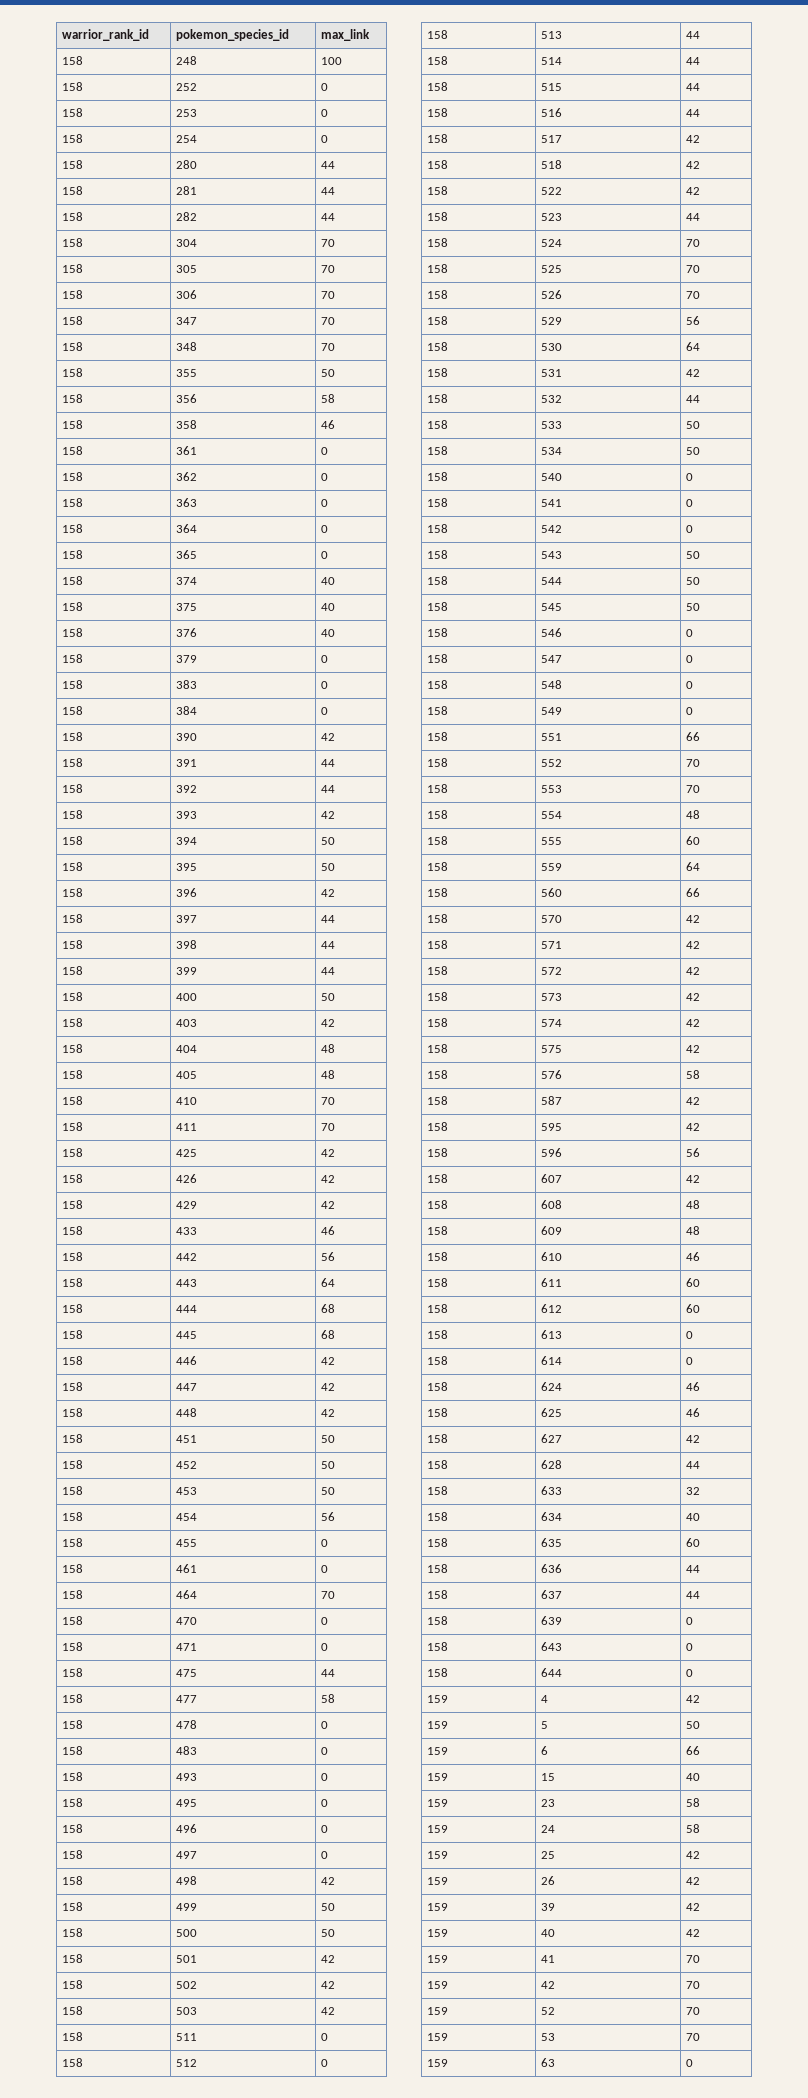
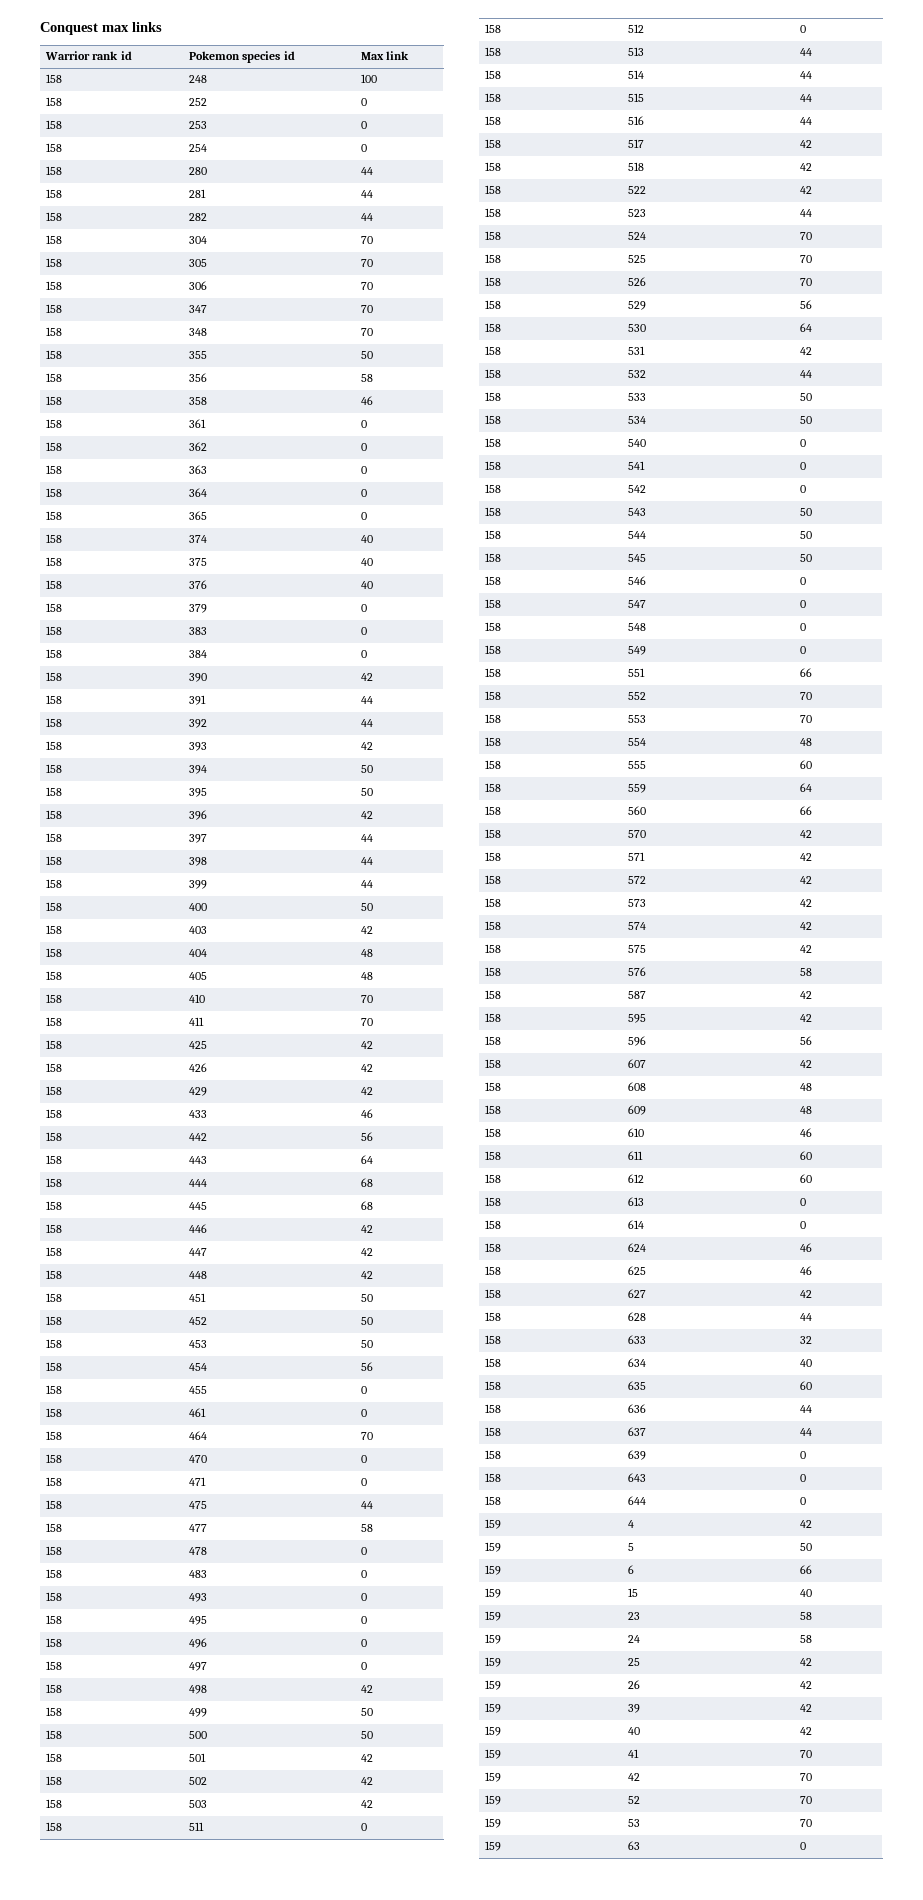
- warrior_rank_id | pokemon_species_id | max_link
+ Conquest max links
+ Warrior rank id | Pokemon species id | Max link

